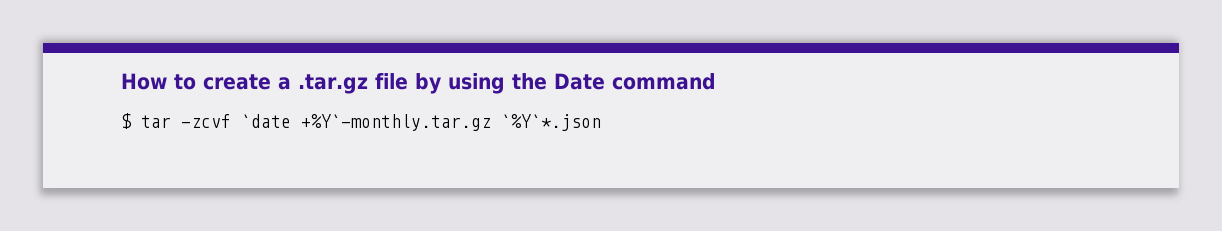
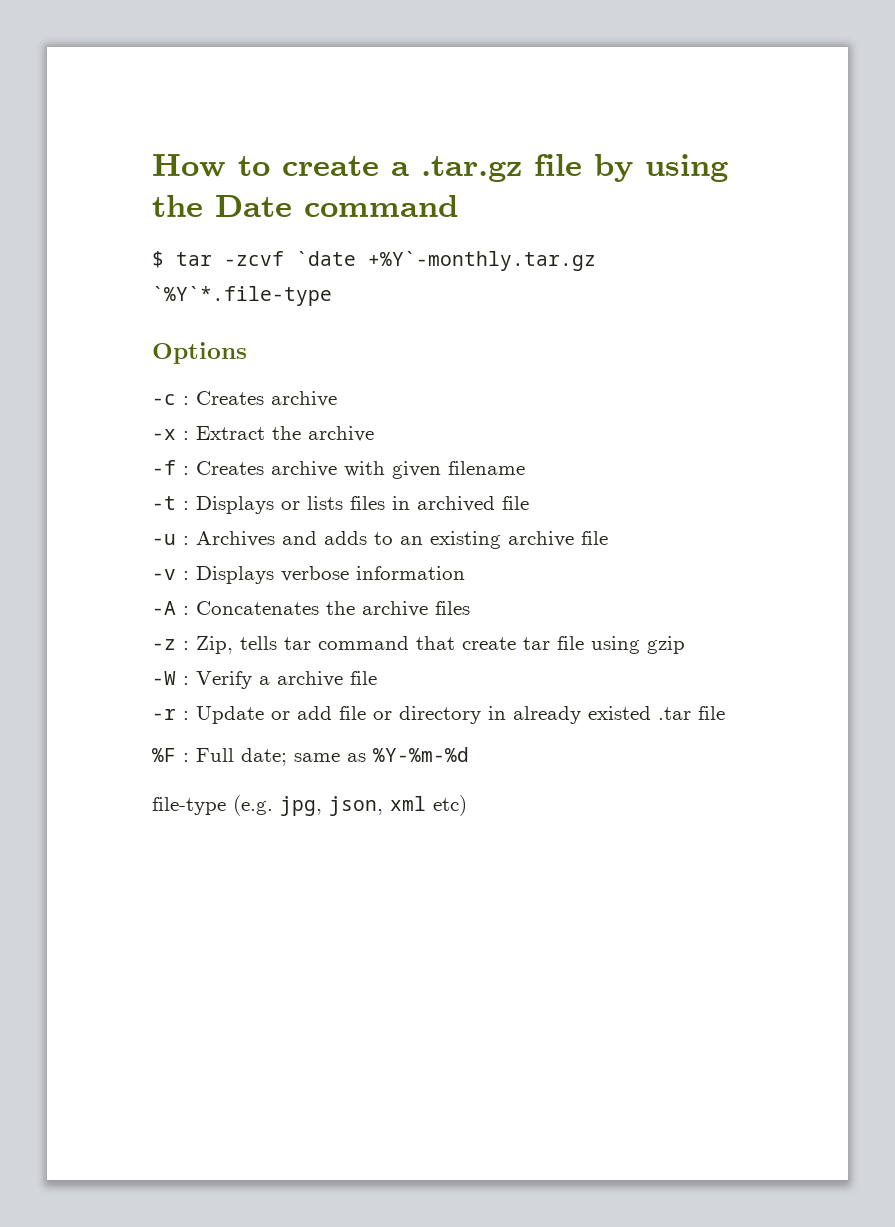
- $ tar -zcvf `date +%Y`-monthly.tar.gz `%Y`*.json
+ $ tar -zcvf `date +%Y`-monthly.tar.gz `%Y`*.file-type
+ Options
+ -c : Creates archive
+ -x : Extract the archive
+ -f : Creates archive with given filename
+ -t : Displays or lists files in archived file
+ -u : Archives and adds to an existing archive file
+ -v : Displays verbose information
+ -A : Concatenates the archive files
+ -z : Zip, tells tar command that create tar file using gzip
+ -W : Verify a archive file
+ -r : Update or add file or directory in already existed .tar file
+ %F : Full date; same as %Y-%m-%d
+ file-type (e.g. jpg, json, xml etc)

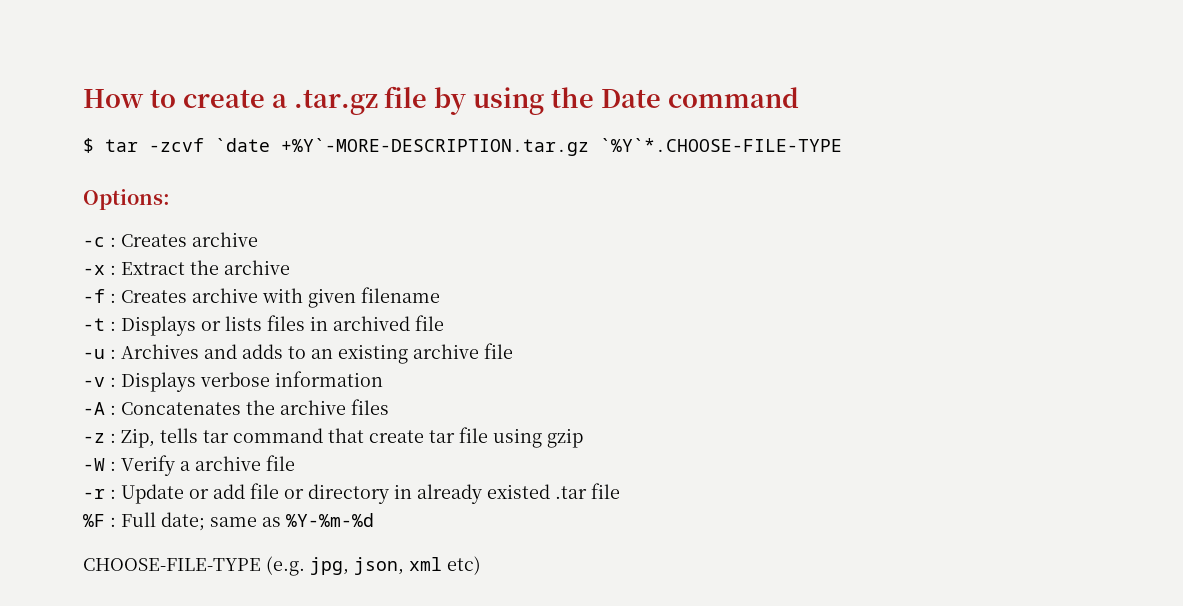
- $ tar -zcvf `date +%Y`-monthly.tar.gz `%Y`*.file-type
- Options
+ $ tar -zcvf `date +%Y`-MORE-DESCRIPTION.tar.gz `%Y`*.CHOOSE-FILE-TYPE
+ Options:
- file-type (e.g. jpg, json, xml etc)
+ CHOOSE-FILE-TYPE (e.g. jpg, json, xml etc)

